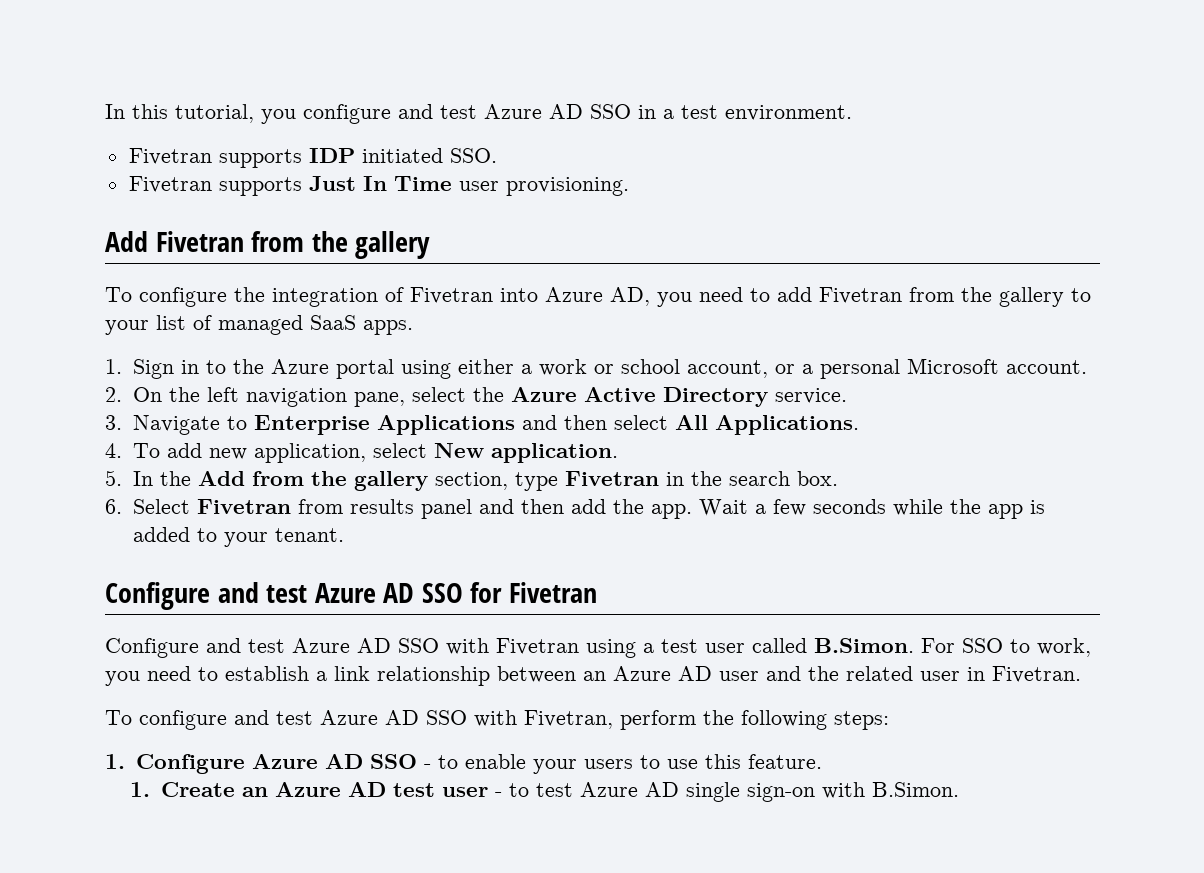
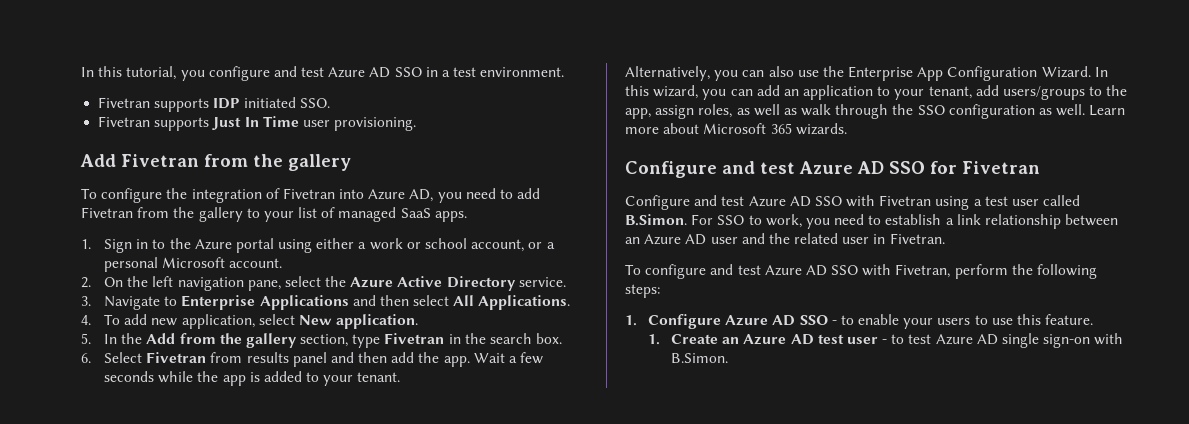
+ Alternatively, you can also use the Enterprise App Configuration Wizard. In this wizard, you can add an application to your tenant, add users/groups to the app, assign roles, as well as walk through the SSO configuration as well. Learn more about Microsoft 365 wizards.

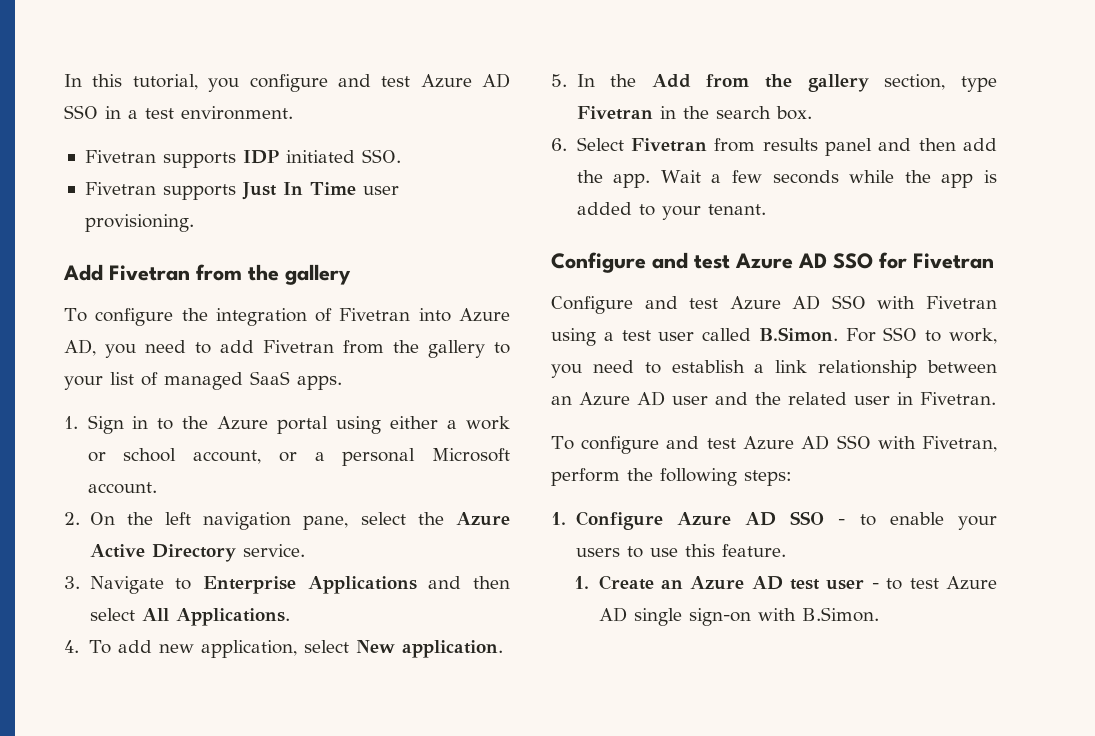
- Alternatively, you can also use the Enterprise App Configuration Wizard. In this wizard, you can add an application to your tenant, add users/groups to the app, assign roles, as well as walk through the SSO configuration as well. Learn more about Microsoft 365 wizards.

